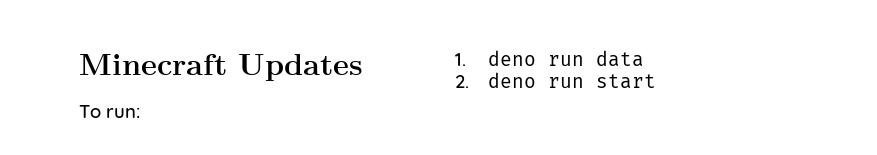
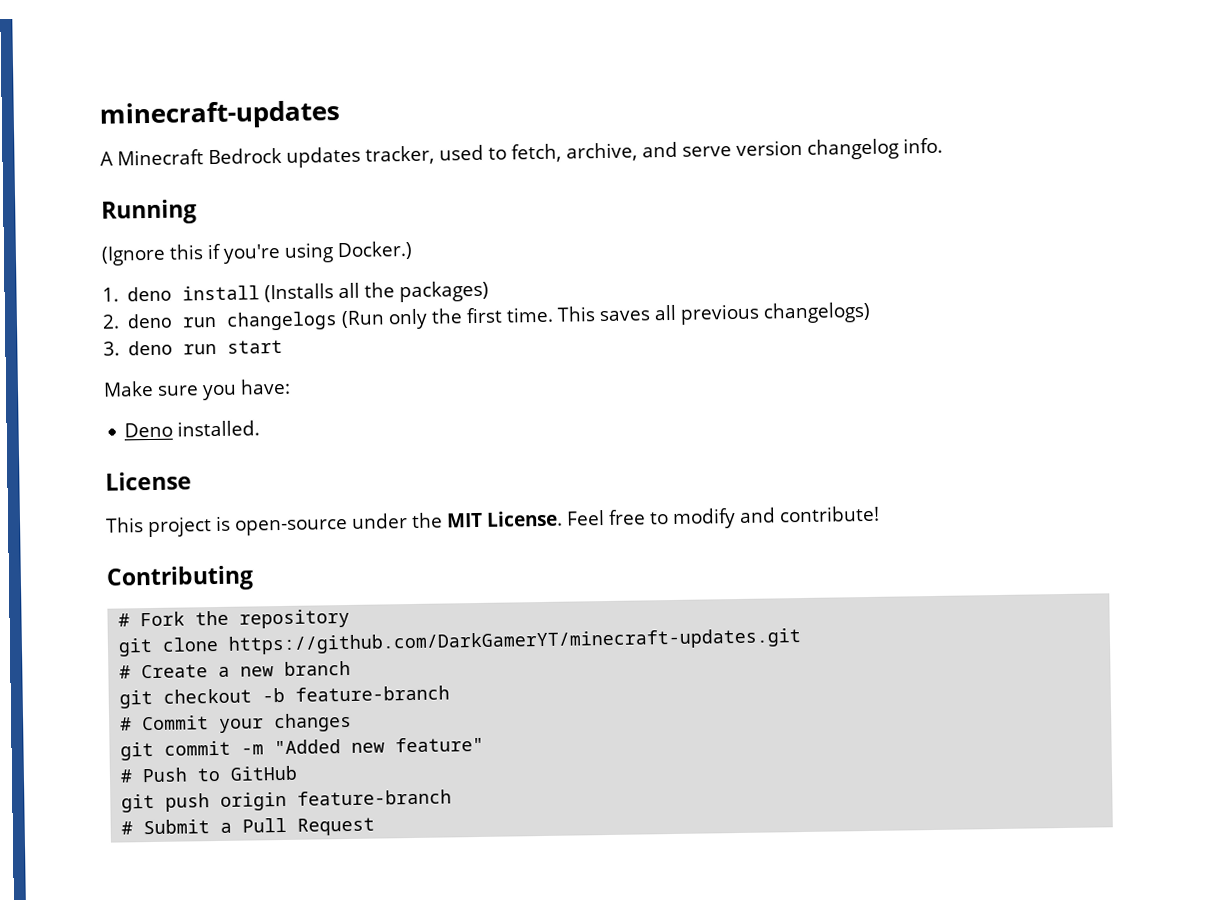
- Minecraft Updates
- To run:
- 1. deno run data
- 2. deno run start
+ minecraft-updates
+ A Minecraft Bedrock updates tracker, used to fetch, archive, and serve version changelog info.
+ Running
+ (Ignore this if you're using Docker.)
+ 1. deno install (Installs all the packages)
+ 2. deno run changelogs (Run only the first time. This saves all previous changelogs)
+ 3. deno run start
+ Make sure you have:
+ Deno installed.
+ License
+ This project is open-source under the MIT License. Feel free to modify and contribute!
+ Contributing
+ # Fork the repository
+ git clone https://github.com/DarkGamerYT/minecraft-updates.git
+ # Create a new branch
+ git checkout -b feature-branch
+ # Commit your changes
+ git commit -m "Added new feature"
+ # Push to GitHub
+ git push origin feature-branch
+ # Submit a Pull Request

